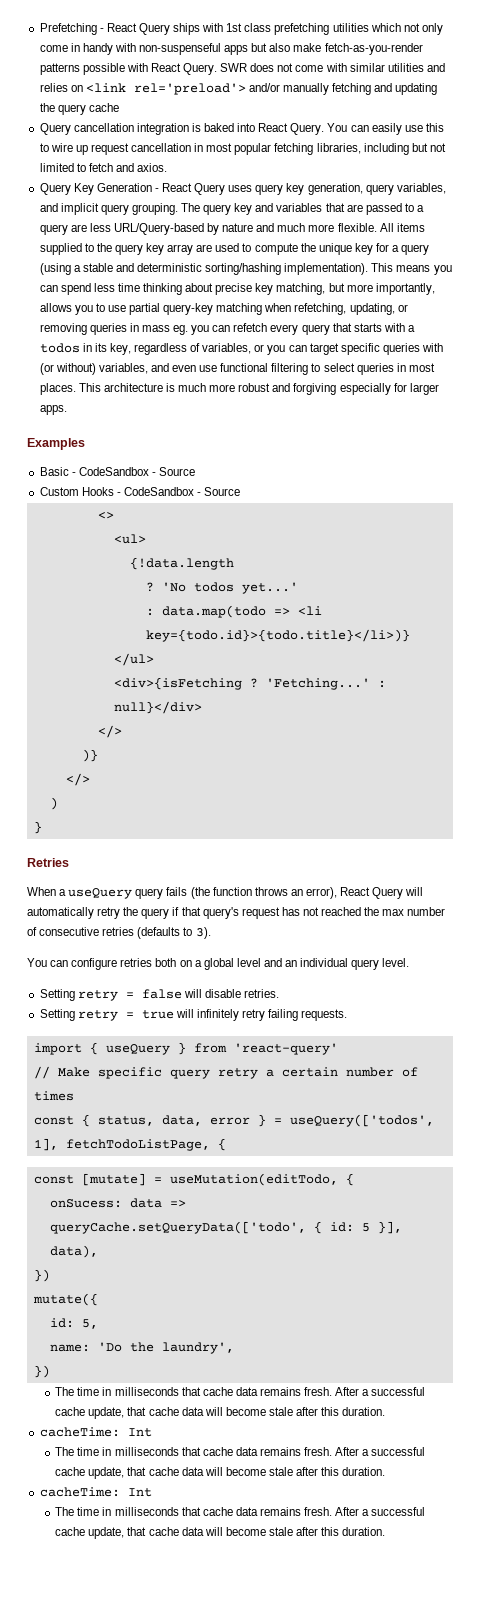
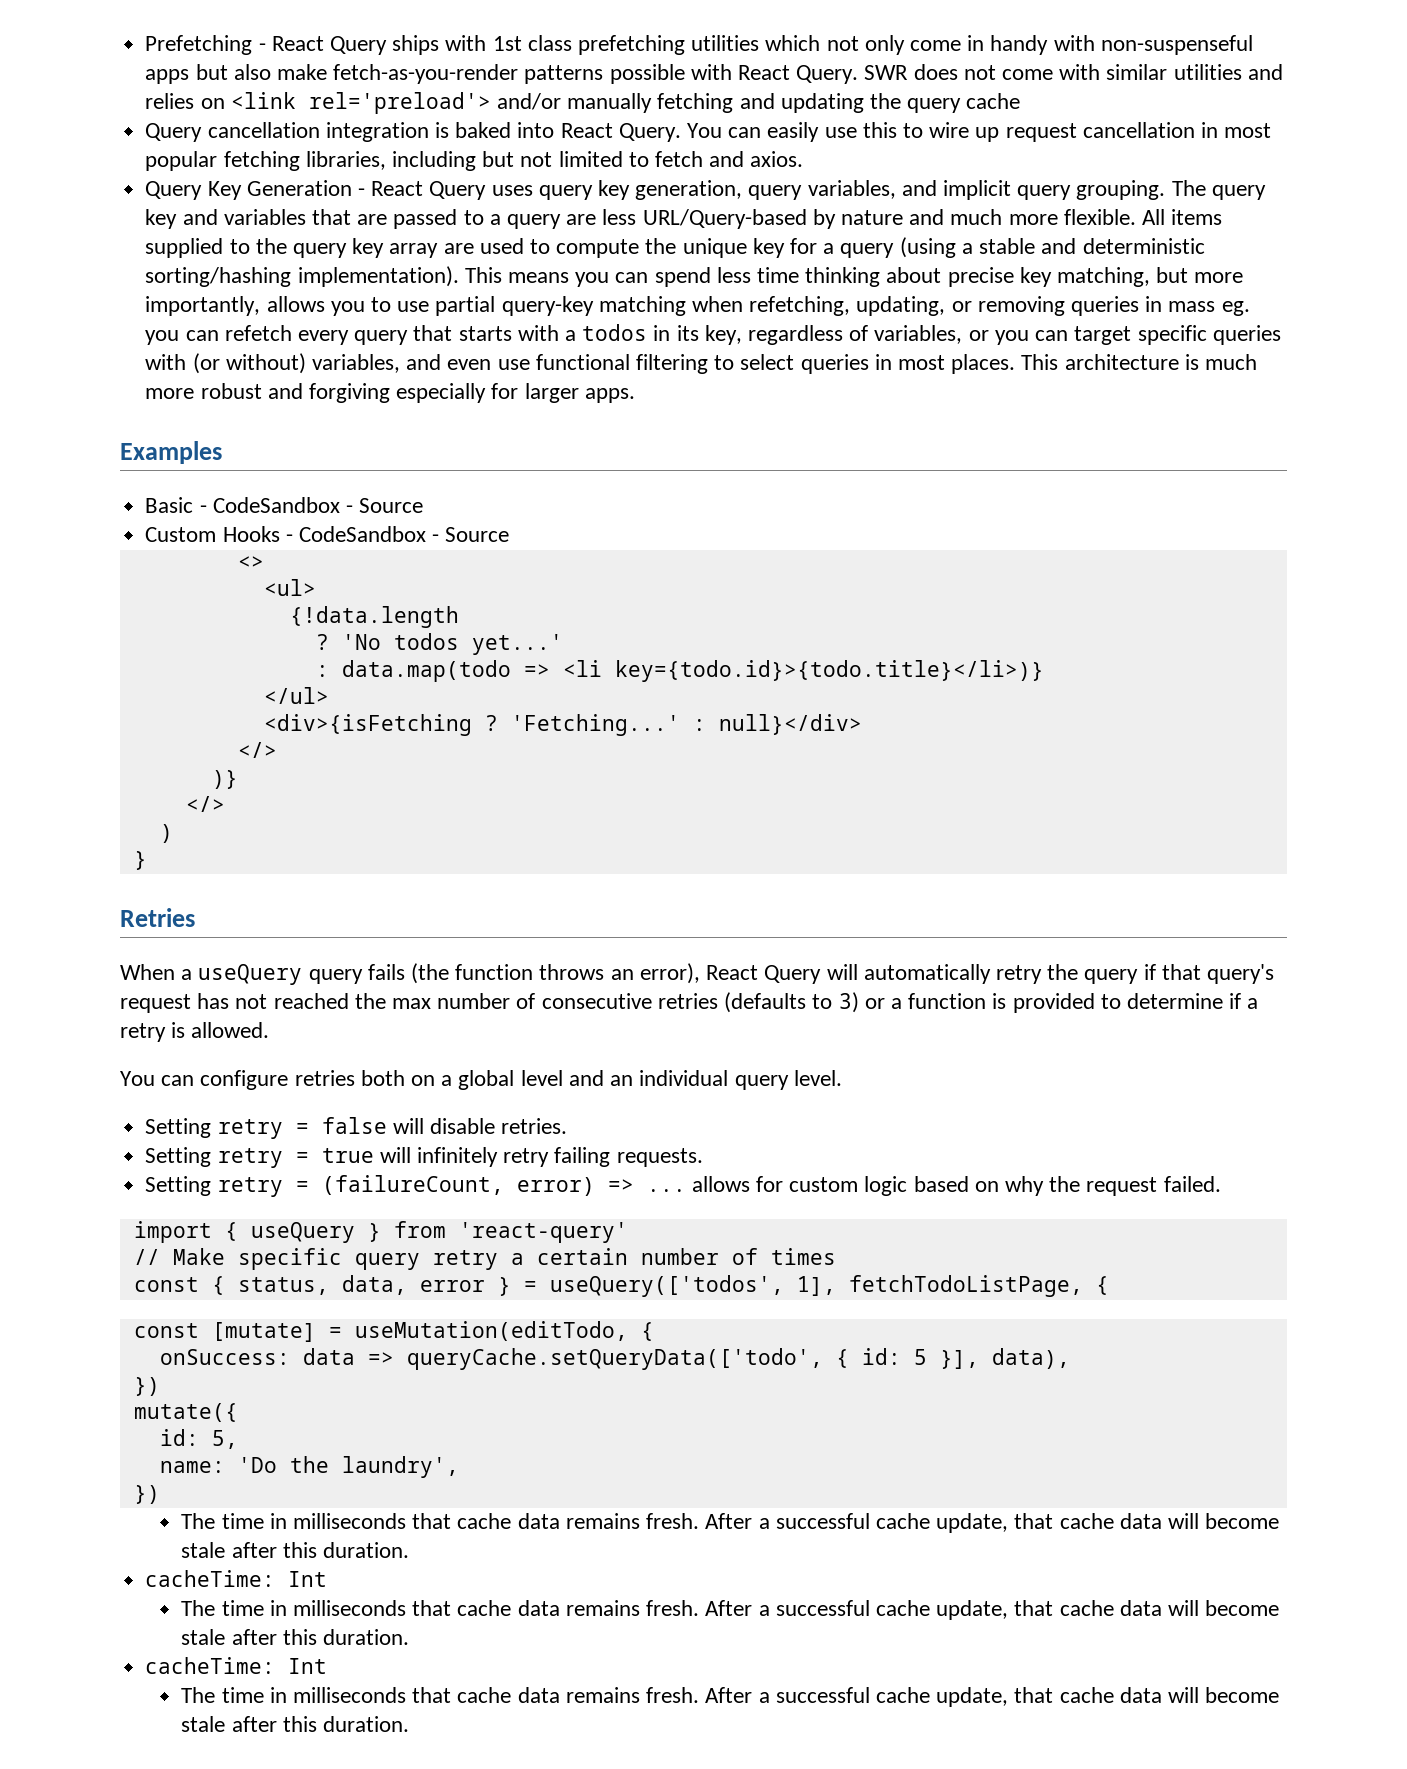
- When a useQuery query fails (the function throws an error), React Query will automatically retry the query if that query's request has not reached the max number of consecutive retries (defaults to 3).
+ When a useQuery query fails (the function throws an error), React Query will automatically retry the query if that query's request has not reached the max number of consecutive retries (defaults to 3) or a function is provided to determine if a retry is allowed.
+ Setting retry = (failureCount, error) => ... allows for custom logic based on why the request failed.
- onSucess: data => queryCache.setQueryData(['todo', { id: 5 }], data),
+ onSuccess: data => queryCache.setQueryData(['todo', { id: 5 }], data),

